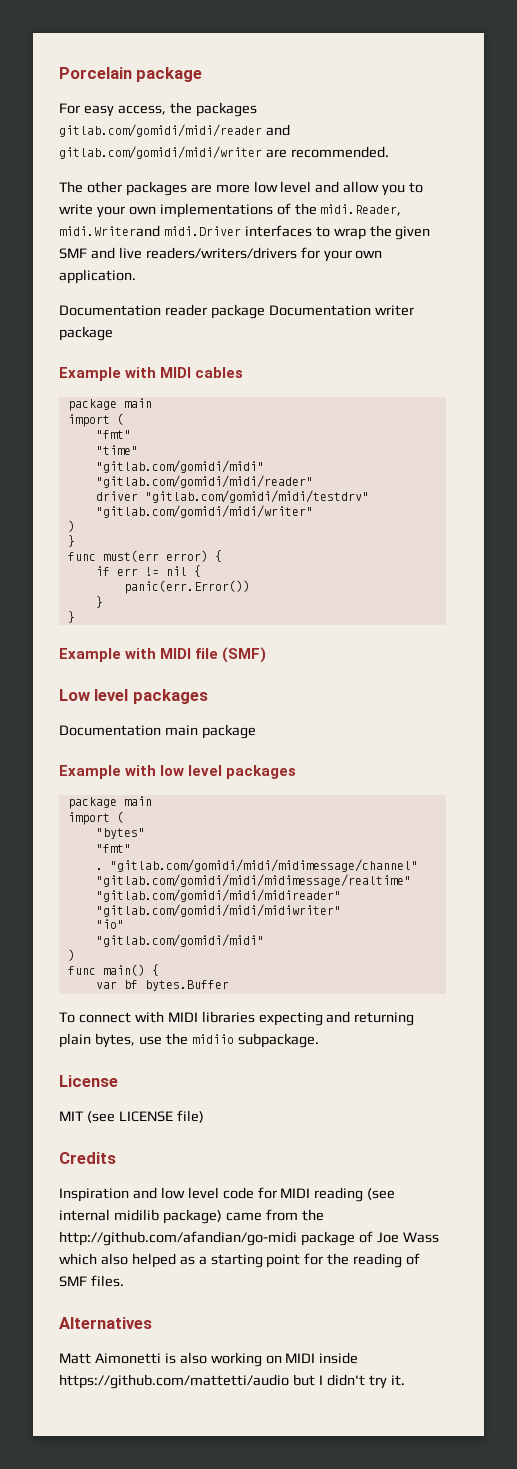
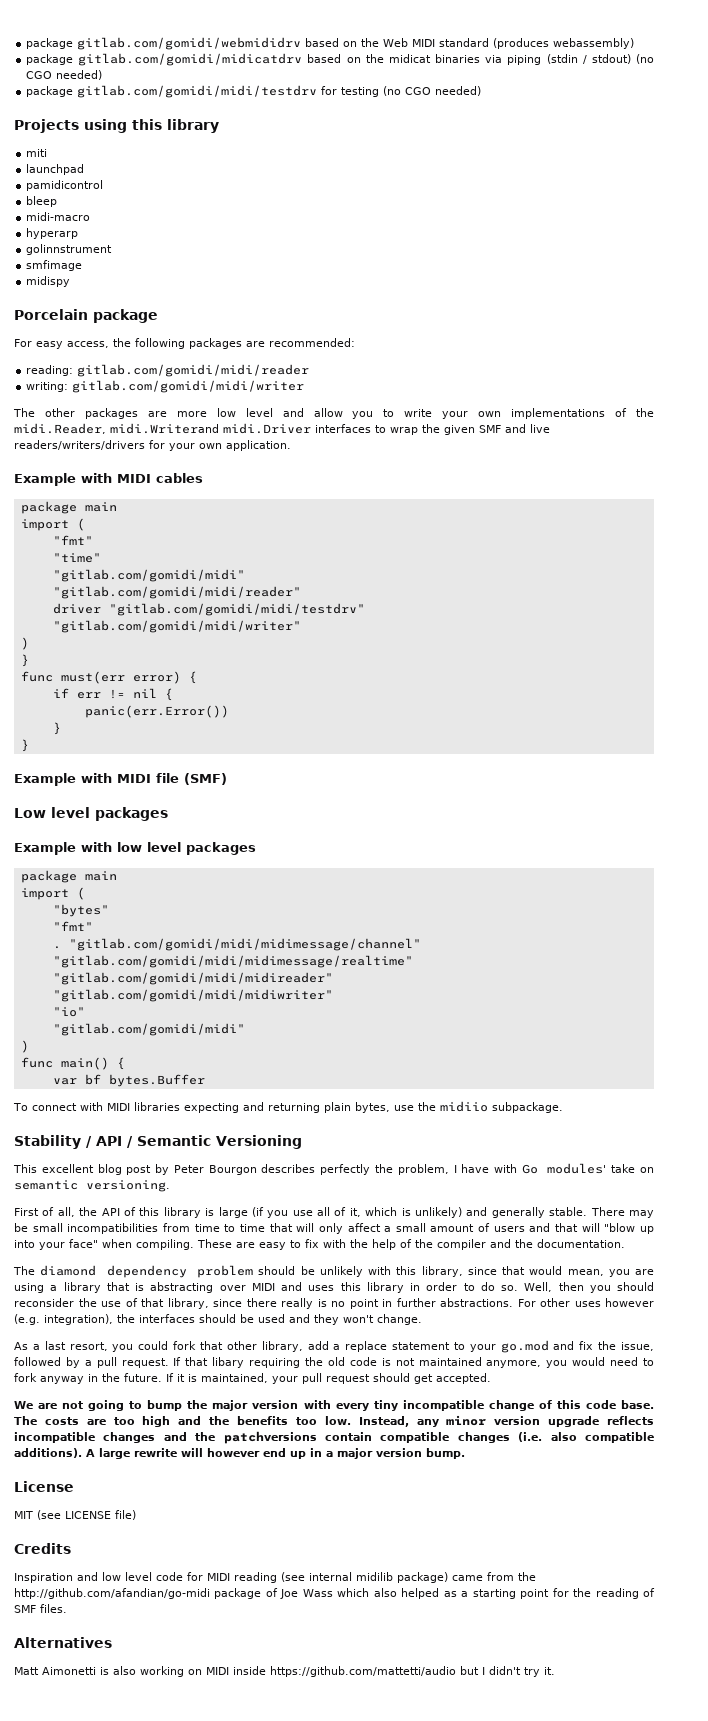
+ package gitlab.com/gomidi/webmididrv based on the Web MIDI standard (produces webassembly)
+ package gitlab.com/gomidi/midicatdrv based on the midicat binaries via piping (stdin / stdout) (no CGO needed)
+ package gitlab.com/gomidi/midi/testdrv for testing (no CGO needed)
+ Projects using this library
+ miti
+ launchpad
+ pamidicontrol
+ bleep
+ midi-macro
+ hyperarp
+ golinnstrument
+ smfimage
+ midispy
- For easy access, the packages gitlab.com/gomidi/midi/reader and gitlab.com/gomidi/midi/writer are recommended.
+ For easy access, the following packages are recommended:
+ reading: gitlab.com/gomidi/midi/reader
+ writing: gitlab.com/gomidi/midi/writer
- Documentation reader package Documentation writer package
- Documentation main package
+ Stability / API / Semantic Versioning
+ This excellent blog post by Peter Bourgon describes perfectly the problem, I have with Go modules' take on semantic versioning.
+ First of all, the API of this library is large (if you use all of it, which is unlikely) and generally stable. There may be small incompatibilities from time to time that will only affect a small amount of users and that will "blow up into your face" when compiling. These are easy to fix with the help of the compiler and the documentation.
+ The diamond dependency problem should be unlikely with this library, since that would mean, you are using a library that is abstracting over MIDI and uses this library in order to do so. Well, then you should reconsider the use of that library, since there really is no point in further abstractions. For other uses however (e.g. integration), the interfaces should be used and they won't change.
+ As a last resort, you could fork that other library, add a replace statement to your go.mod and fix the issue, followed by a pull request. If that libary requiring the old code is not maintained anymore, you would need to fork anyway in the future. If it is maintained, your pull request should get accepted.
+ We are not going to bump the major version with every tiny incompatible change of this code base. The costs are too high and the benefits too low. Instead, any minor version upgrade reflects incompatible changes and the patchversions contain compatible changes (i.e. also compatible additions). A large rewrite will however end up in a major version bump.

